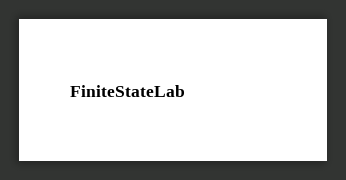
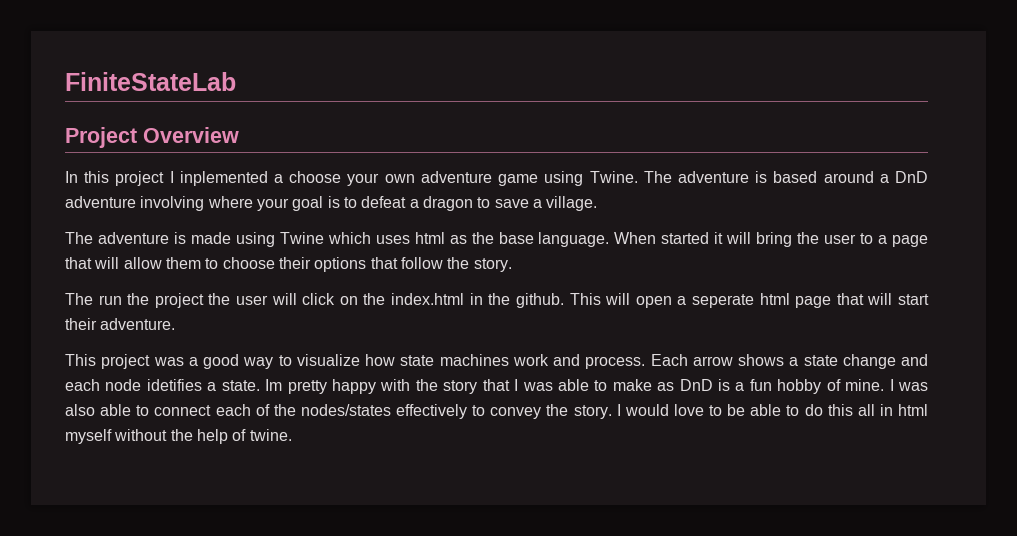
+ Project Overview
+ In this project I inplemented a choose your own adventure game using Twine. The adventure is based around a DnD adventure involving where your goal is to defeat a dragon to save a village.
+ The adventure is made using Twine which uses html as the base language. When started it will bring the user to a page that will allow them to choose their options that follow the story.
+ The run the project the user will click on the index.html in the github. This will open a seperate html page that will start their adventure.
+ This project was a good way to visualize how state machines work and process. Each arrow shows a state change and each node idetifies a state. Im pretty happy with the story that I was able to make as DnD is a fun hobby of mine. I was also able to connect each of the nodes/states effectively to convey the story. I would love to be able to do this all in html myself without the help of twine.

